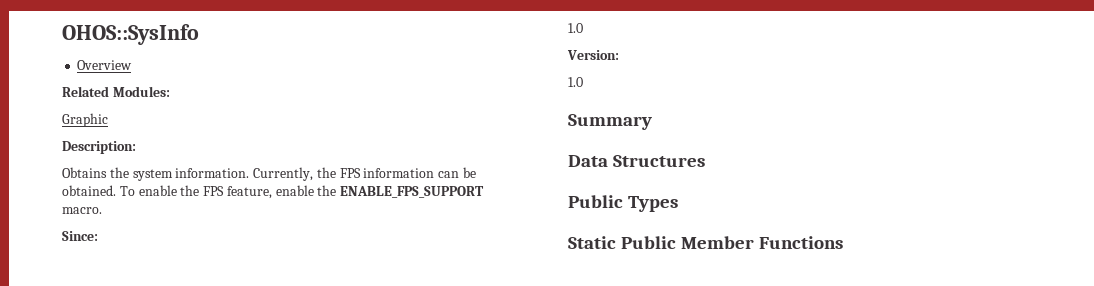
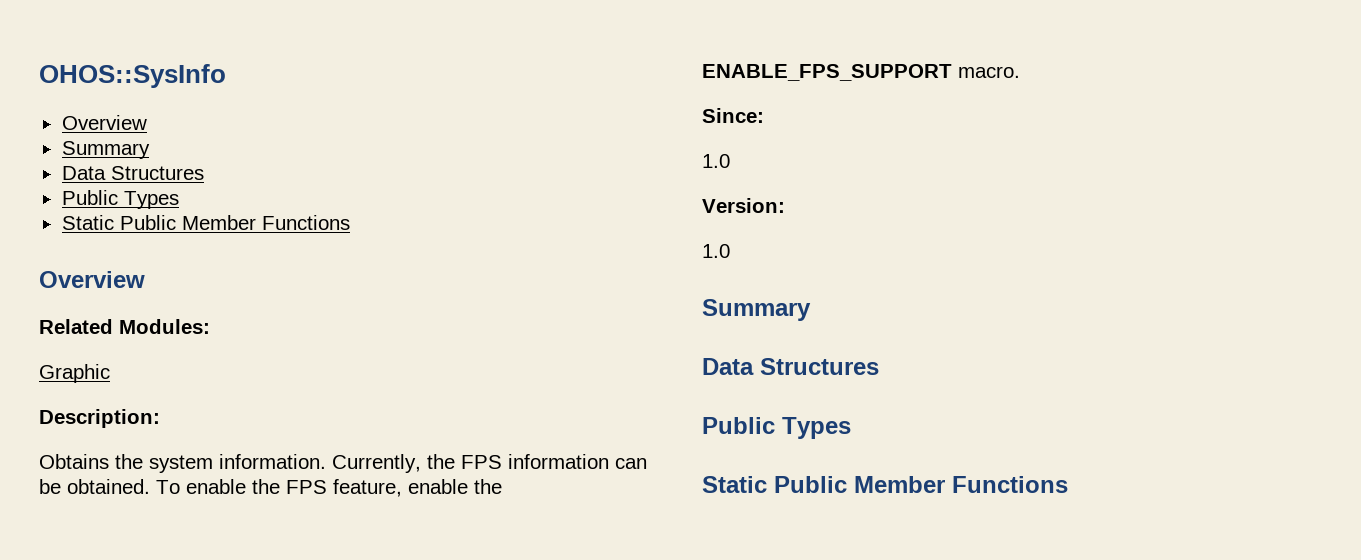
  OHOS::SysInfo
+ Overview
+ Summary
+ Data Structures
+ Public Types
+ Static Public Member Functions

